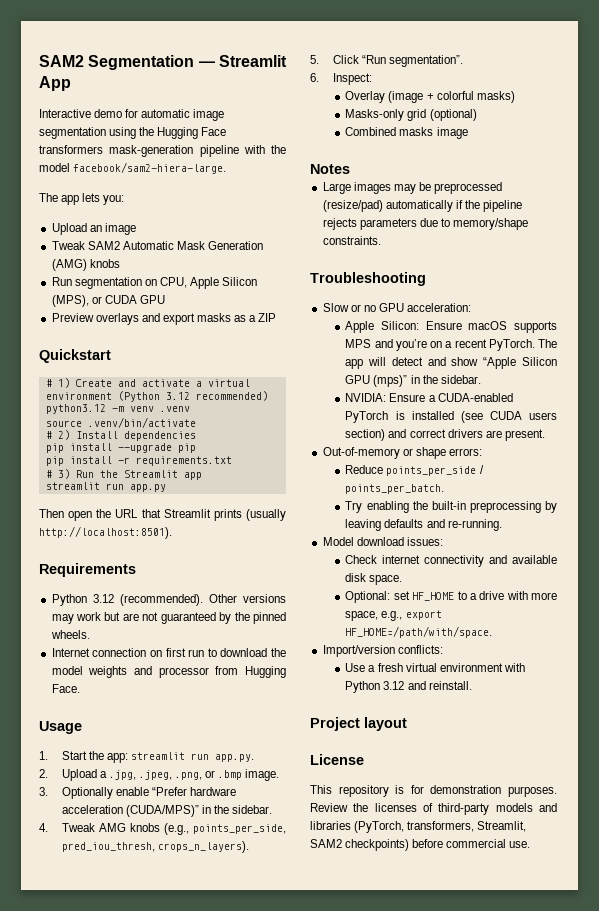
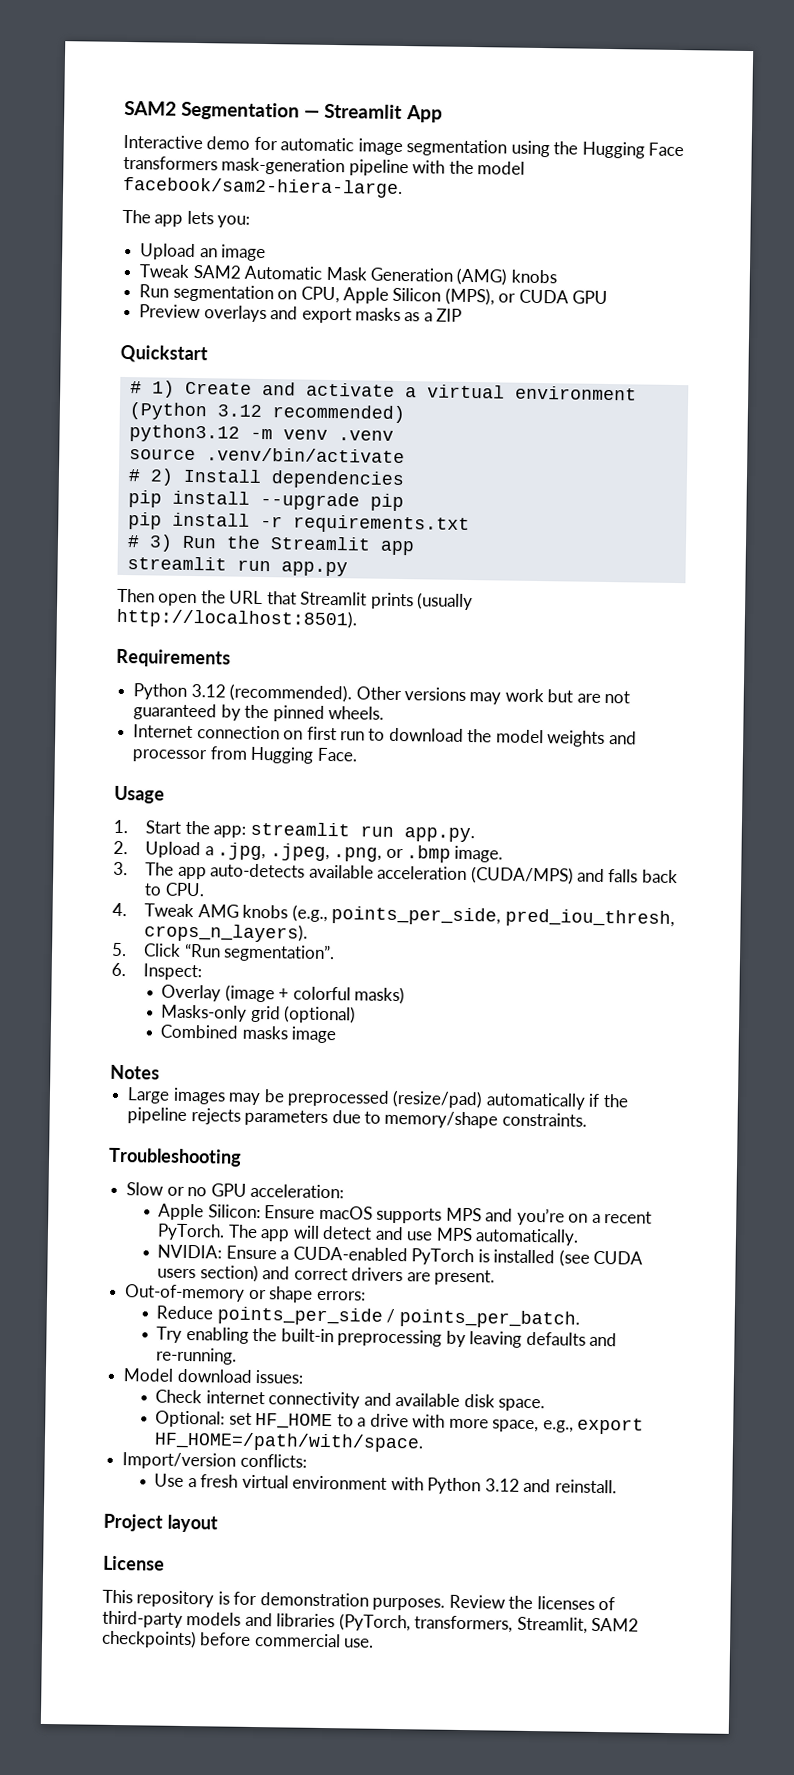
- 3. Optionally enable “Prefer hardware acceleration (CUDA/MPS)” in the sidebar.
+ 3. The app auto-detects available acceleration (CUDA/MPS) and falls back to CPU.
- The app will detect and show “Apple Silicon GPU (mps)” in the sidebar.
+ The app will detect and use MPS automatically.

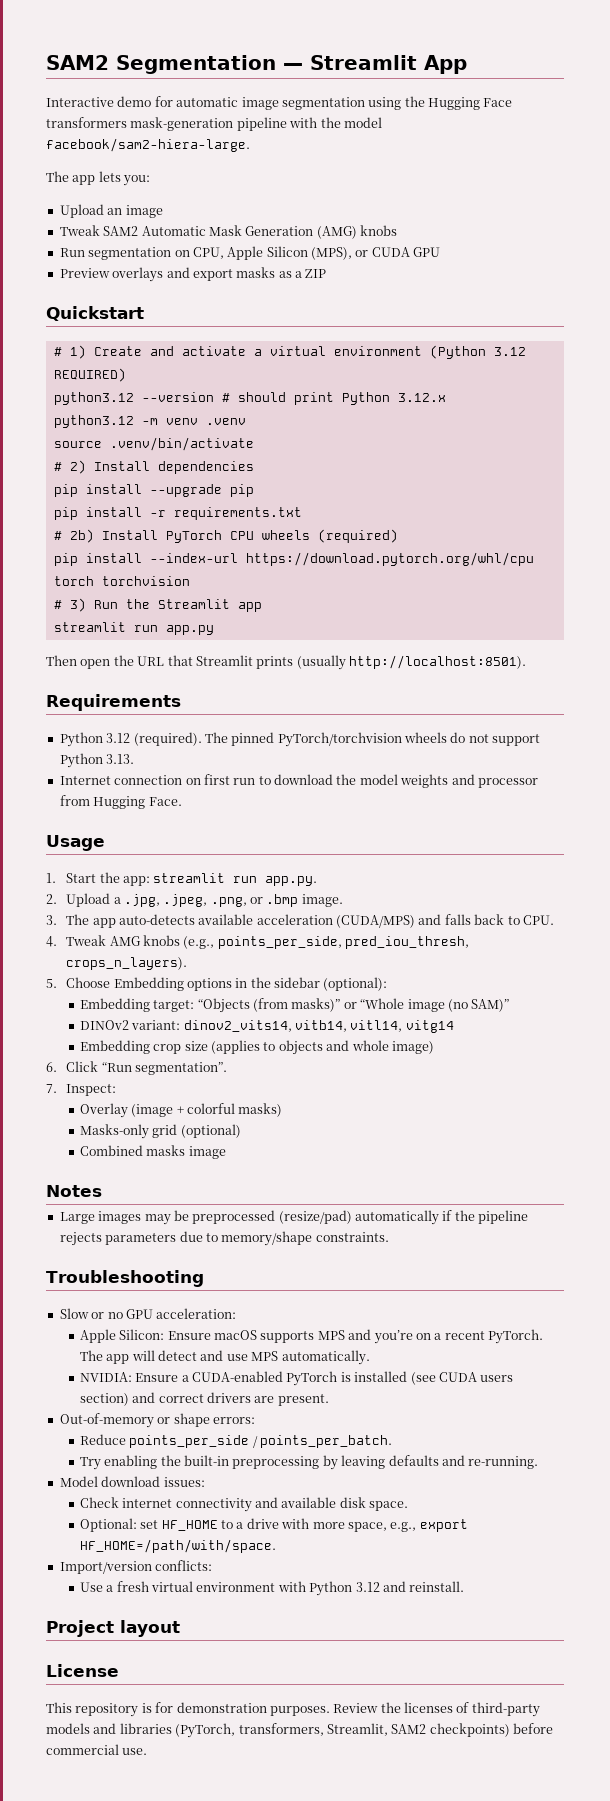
- # 1) Create and activate a virtual environment (Python 3.12 recommended)
+ # 1) Create and activate a virtual environment (Python 3.12 REQUIRED)
+ python3.12 --version # should print Python 3.12.x
+ # 2b) Install PyTorch CPU wheels (required)
+ pip install --index-url https://download.pytorch.org/whl/cpu torch torchvision
- Python 3.12 (recommended). Other versions may work but are not guaranteed by the pinned wheels.
+ Python 3.12 (required). The pinned PyTorch/torchvision wheels do not support Python 3.13.
- 5. Click “Run segmentation”.
+ 5. Choose Embedding options in the sidebar (optional):
+ Embedding target: “Objects (from masks)” or “Whole image (no SAM)”
+ DINOv2 variant: dinov2_vits14, vitb14, vitl14, vitg14
+ Embedding crop size (applies to objects and whole image)
+ 6. Click “Run segmentation”.
- 6. Inspect:
+ 7. Inspect:

